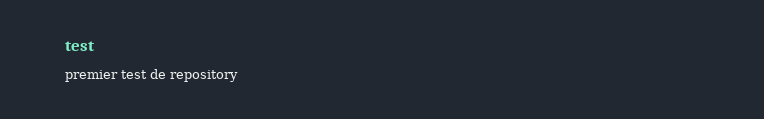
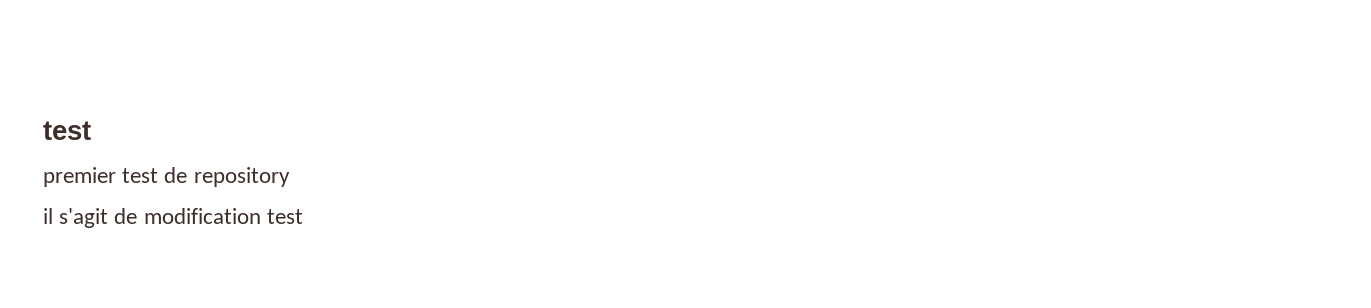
+ il s'agit de modification test

